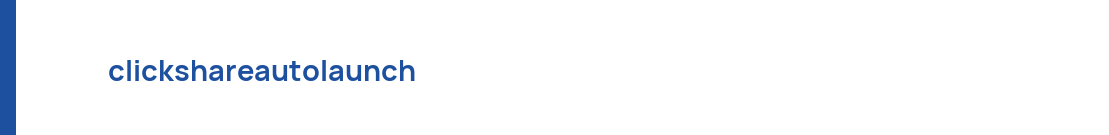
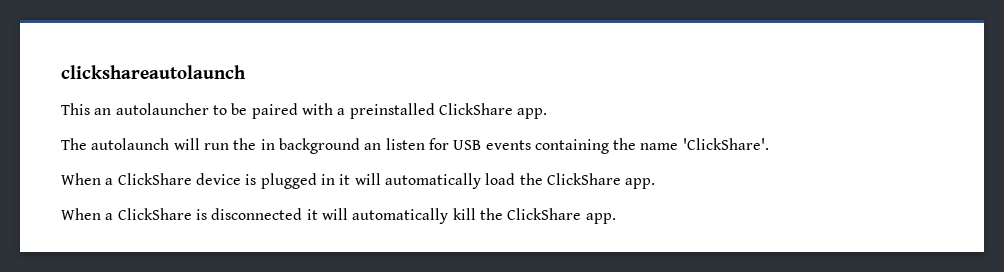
+ This an autolauncher to be paired with a preinstalled ClickShare app.
+ The autolaunch will run the in background an listen for USB events containing the name 'ClickShare'.
+ When a ClickShare device is plugged in it will automatically load the ClickShare app.
+ When a ClickShare is disconnected it will automatically kill the ClickShare app.

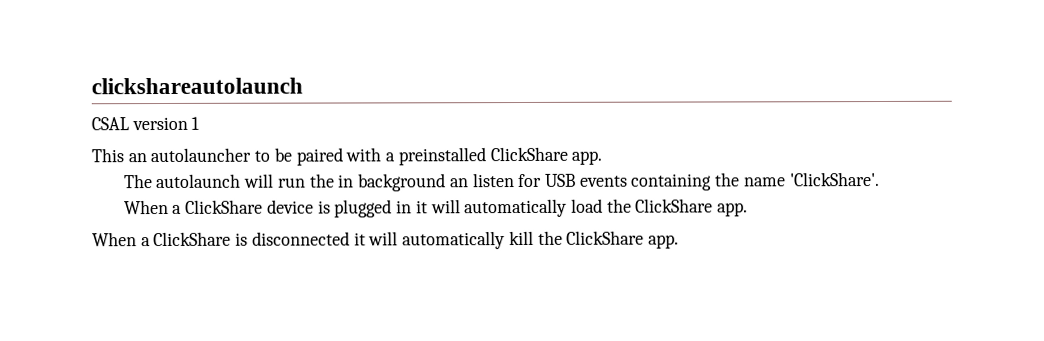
+ CSAL version 1

